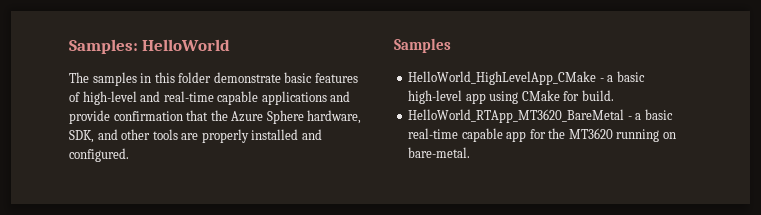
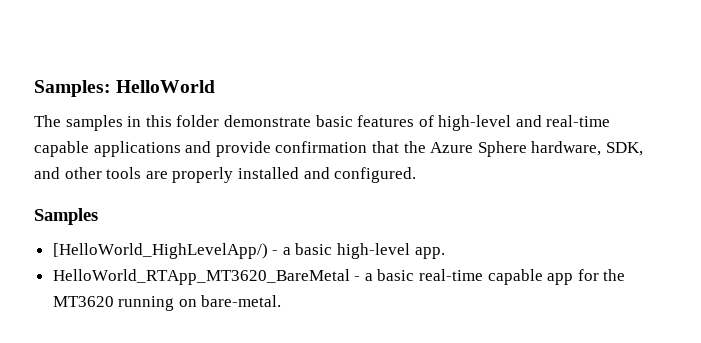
- HelloWorld_HighLevelApp_CMake - a basic high-level app using CMake for build.
+ [HelloWorld_HighLevelApp/) - a basic high-level app.

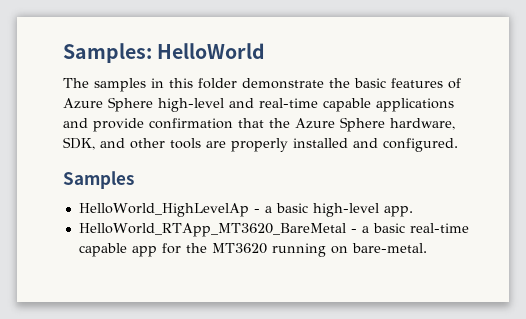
- The samples in this folder demonstrate basic features of high-level and real-time capable applications and provide confirmation that the Azure Sphere hardware, SDK, and other tools are properly installed and configured.
+ The samples in this folder demonstrate the basic features of Azure Sphere high-level and real-time capable applications and provide confirmation that the Azure Sphere hardware, SDK, and other tools are properly installed and configured.
- [HelloWorld_HighLevelApp/) - a basic high-level app.
+ HelloWorld_HighLevelAp - a basic high-level app.

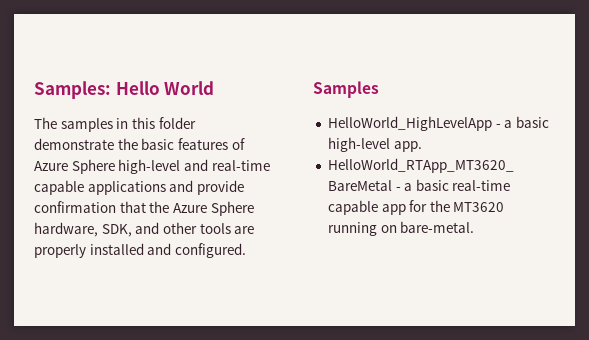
- Samples: HelloWorld
+ Samples: Hello World
- HelloWorld_HighLevelAp - a basic high-level app.
+ HelloWorld_HighLevelApp - a basic high-level app.

